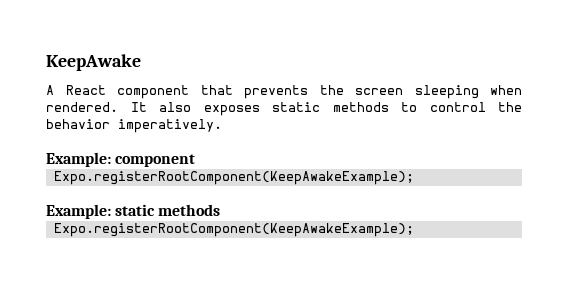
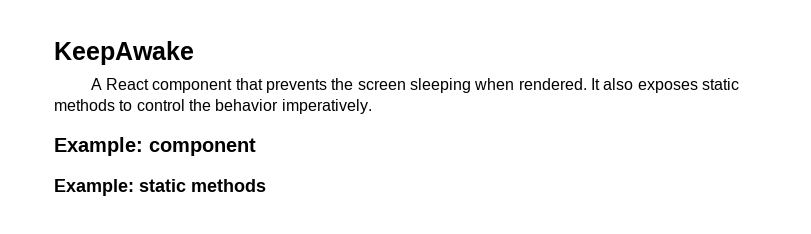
  Example: component
- Expo.registerRootComponent(KeepAwakeExample);
  Example: static methods
- Expo.registerRootComponent(KeepAwakeExample);

